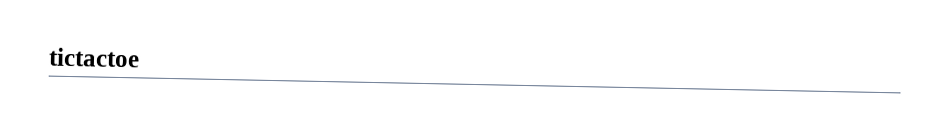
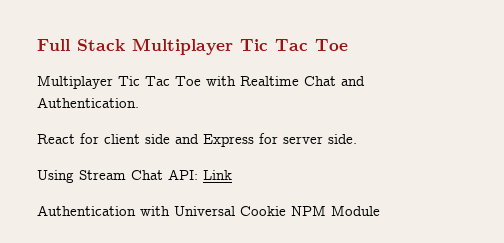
- tictactoe
+ Full Stack Multiplayer Tic Tac Toe
+ Multiplayer Tic Tac Toe with Realtime Chat and Authentication.
+ React for client side and Express for server side.
+ Using Stream Chat API: Link
+ Authentication with Universal Cookie NPM Module

